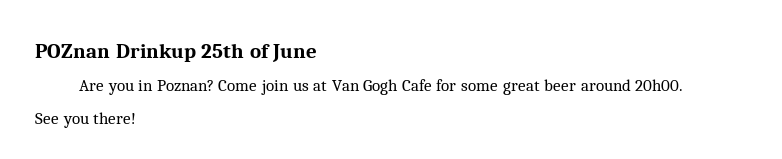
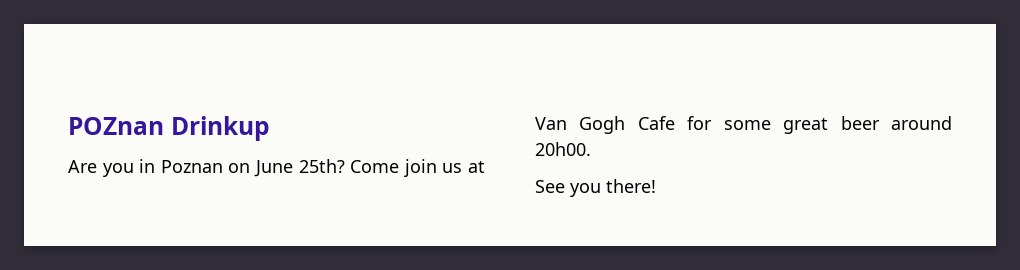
- POZnan Drinkup 25th of June
+ POZnan Drinkup
- Are you in Poznan?
+ Are you in Poznan on June 25th?

